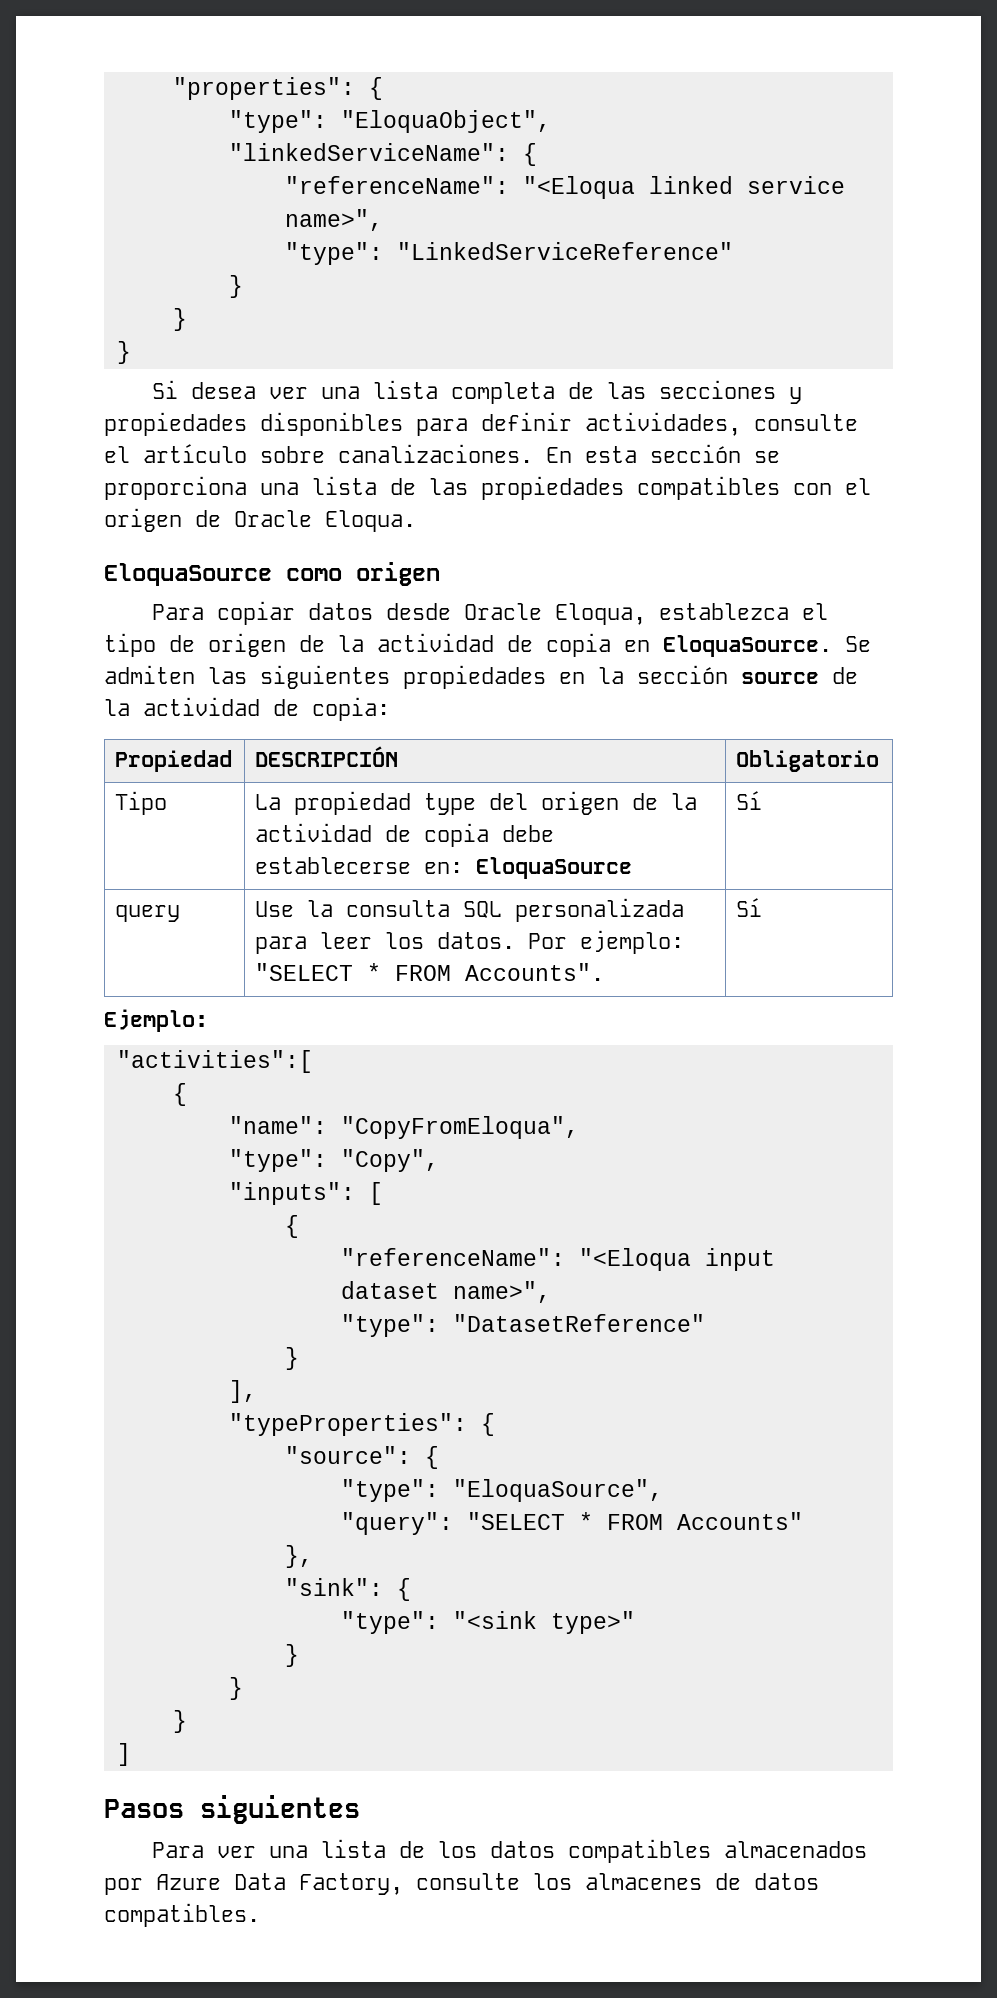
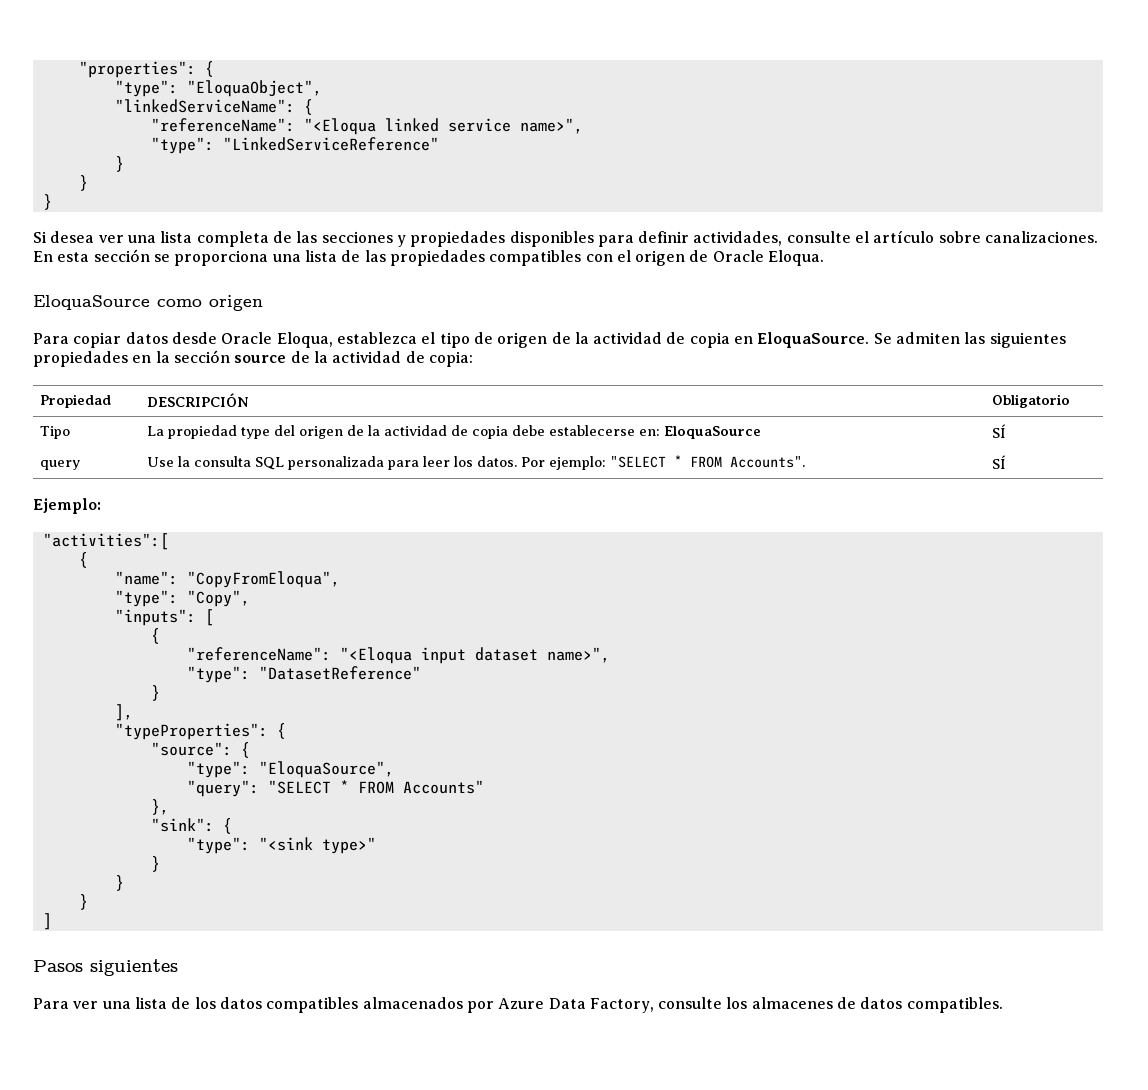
- Tipo | La propiedad type del origen de la actividad de copia debe establecerse en: EloquaSource | Sí
+ Tipo | La propiedad type del origen de la actividad de copia debe establecerse en: EloquaSource | SÍ
- query | Use la consulta SQL personalizada para leer los datos. Por ejemplo: "SELECT * FROM Accounts". | Sí
+ query | Use la consulta SQL personalizada para leer los datos. Por ejemplo: "SELECT * FROM Accounts". | SÍ

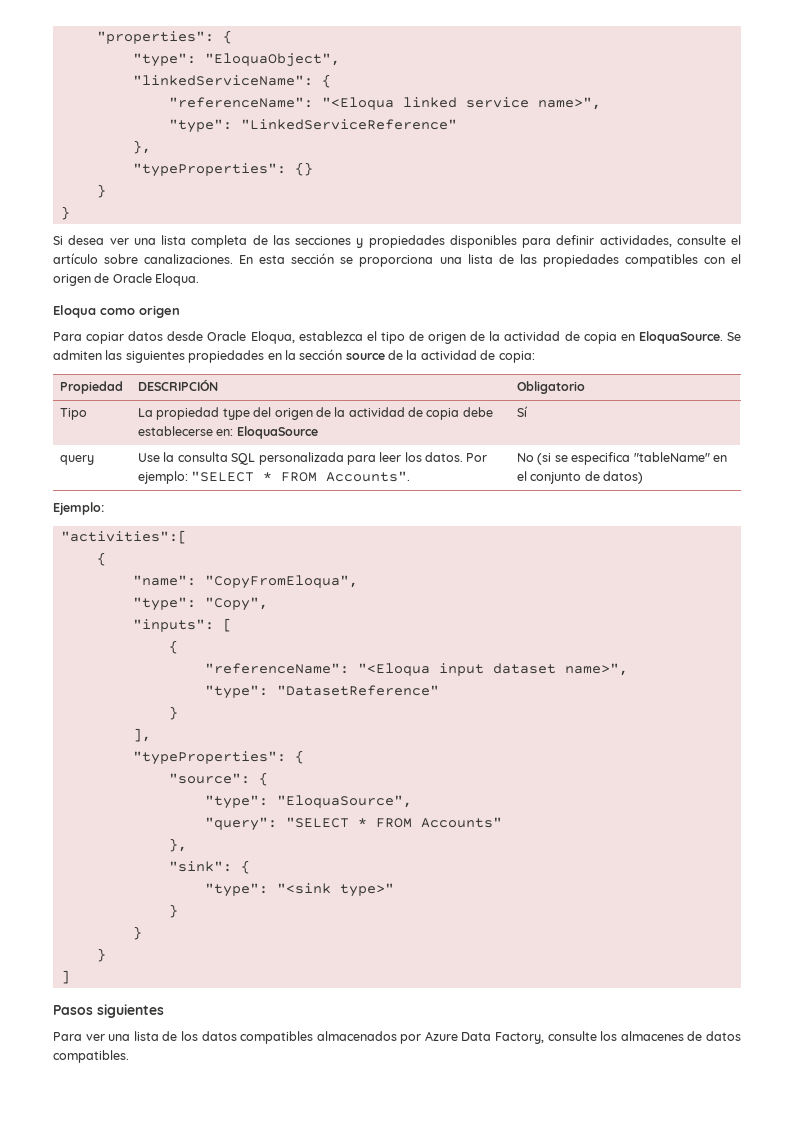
  "type": "LinkedServiceReference"
- }
+ },
+ "typeProperties": {}
- EloquaSource como origen
+ Eloqua como origen
- Tipo | La propiedad type del origen de la actividad de copia debe establecerse en: EloquaSource | SÍ
+ Tipo | La propiedad type del origen de la actividad de copia debe establecerse en: EloquaSource | Sí
- query | Use la consulta SQL personalizada para leer los datos. Por ejemplo: "SELECT * FROM Accounts". | SÍ
+ query | Use la consulta SQL personalizada para leer los datos. Por ejemplo: "SELECT * FROM Accounts". | No (si se especifica "tableName" en el conjunto de datos)

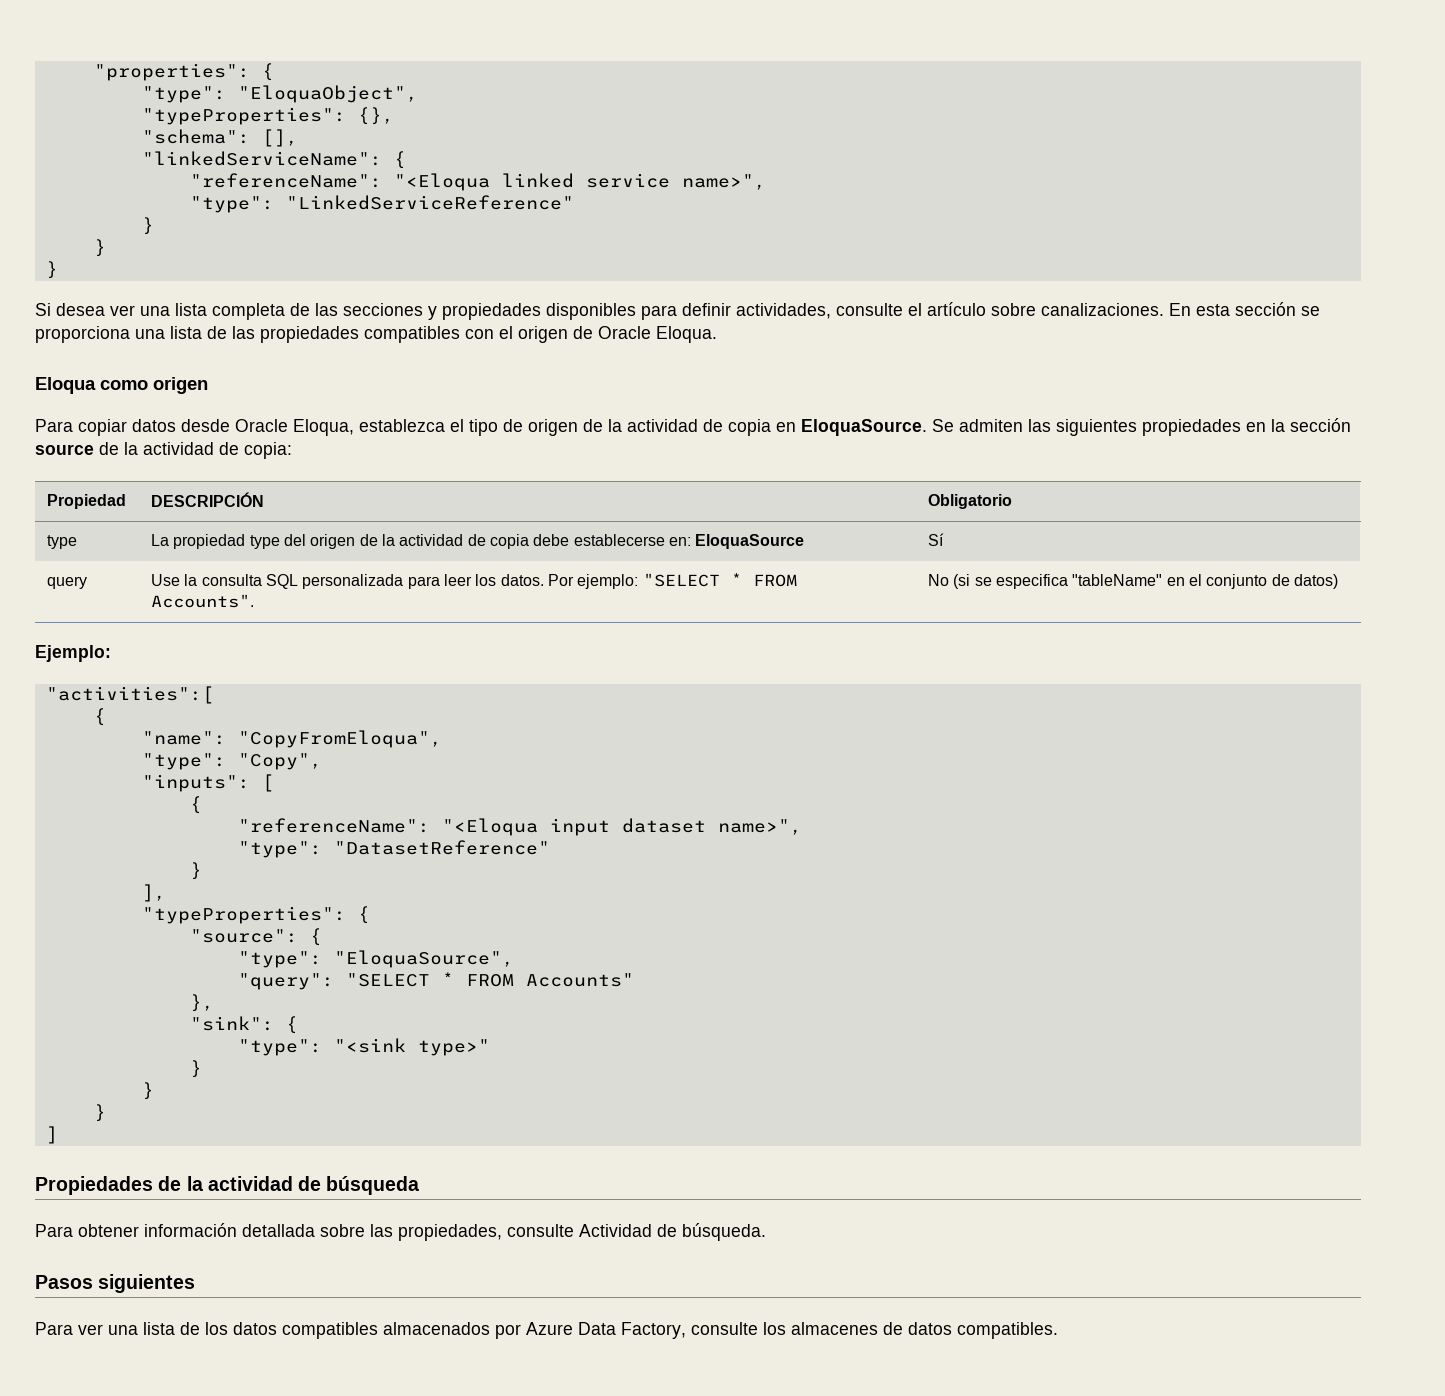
+ "typeProperties": {},
+ "schema": [],
  "type": "LinkedServiceReference"
- },
- "typeProperties": {}
+ }
- Tipo | La propiedad type del origen de la actividad de copia debe establecerse en: EloquaSource | Sí
+ type | La propiedad type del origen de la actividad de copia debe establecerse en: EloquaSource | Sí
+ Propiedades de la actividad de búsqueda
+ Para obtener información detallada sobre las propiedades, consulte Actividad de búsqueda.

